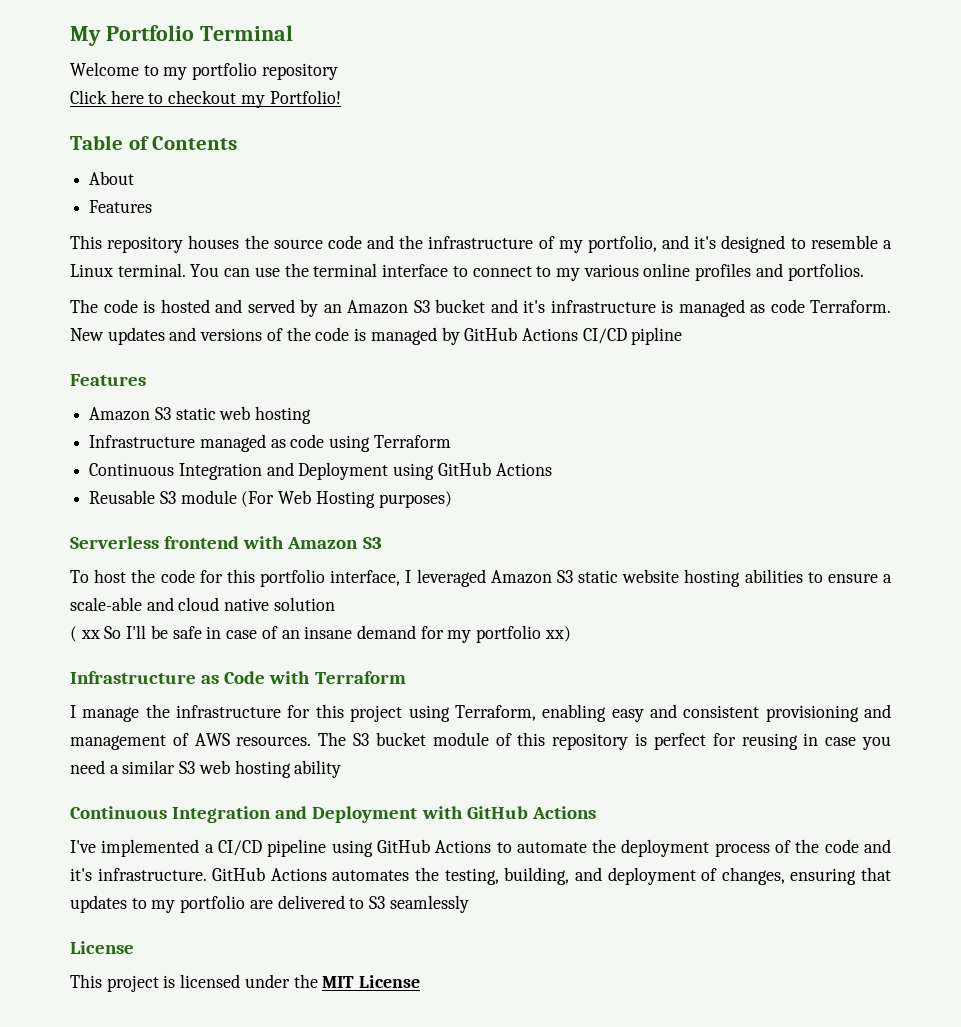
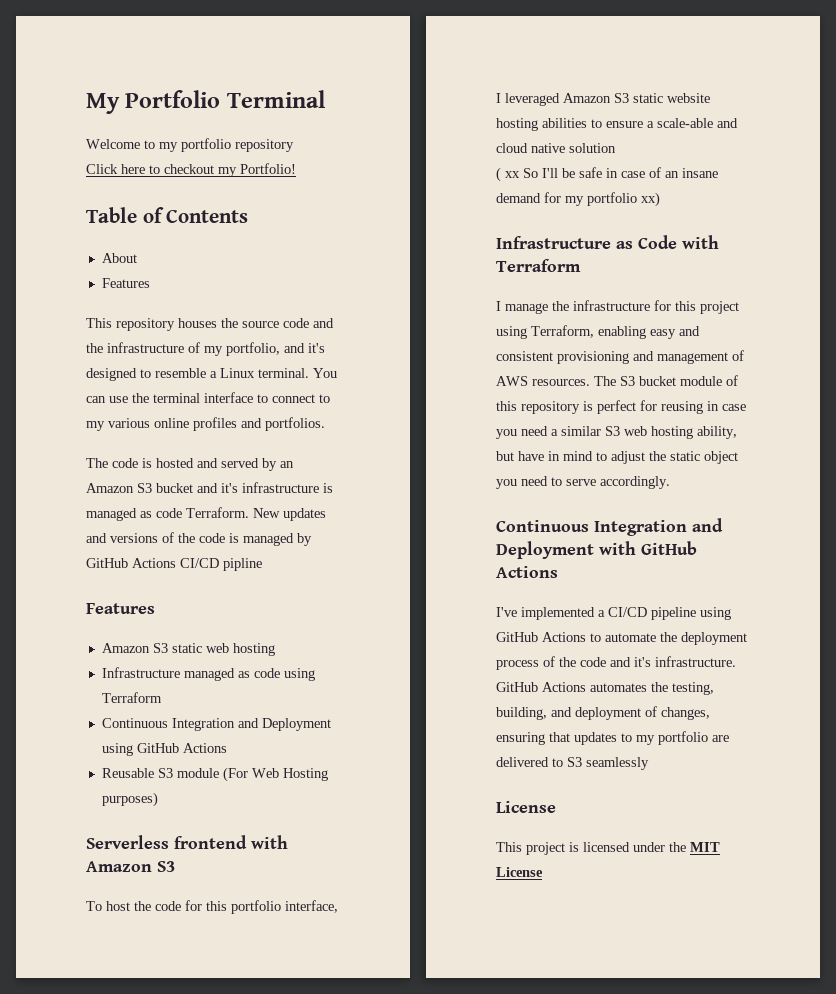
- The S3 bucket module of this repository is perfect for reusing in case you need a similar S3 web hosting ability
+ The S3 bucket module of this repository is perfect for reusing in case you need a similar S3 web hosting ability, but have in mind to adjust the static object you need to serve accordingly.

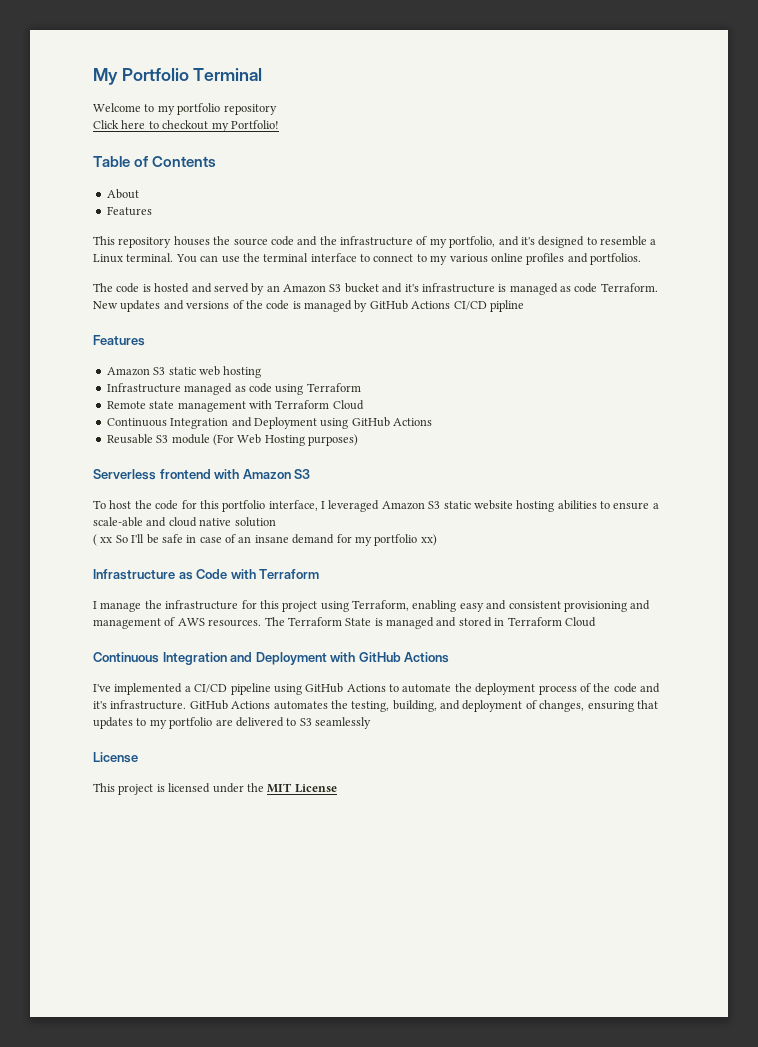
+ Remote state management with Terraform Cloud
- The S3 bucket module of this repository is perfect for reusing in case you need a similar S3 web hosting ability, but have in mind to adjust the static object you need to serve accordingly.
+ The Terraform State is managed and stored in Terraform Cloud

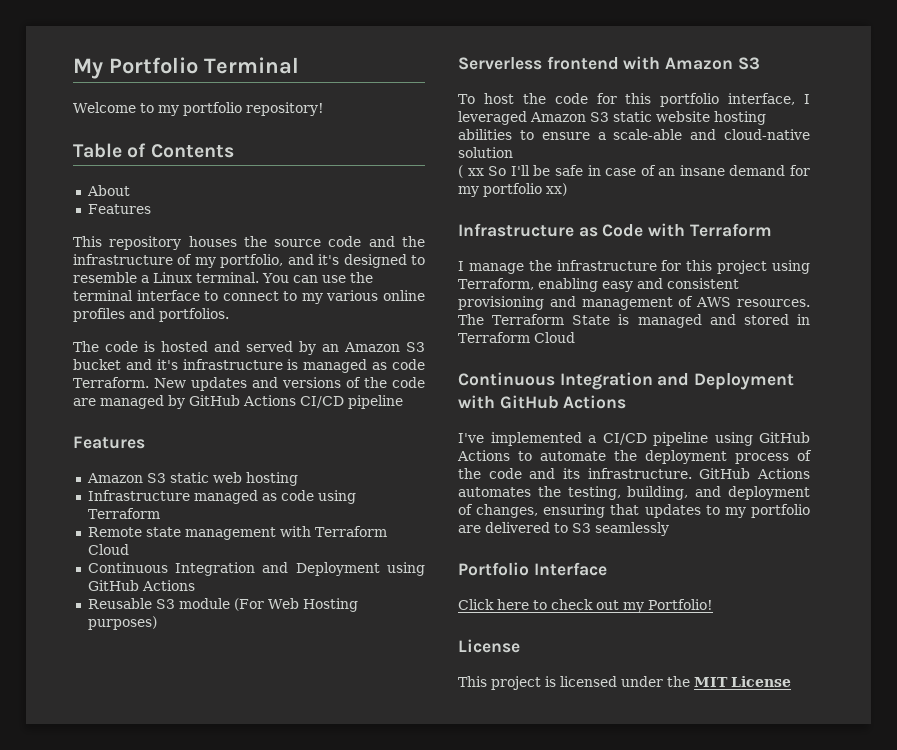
- Welcome to my portfolio repository
- Click here to checkout my Portfolio!
+ Welcome to my portfolio repository!
- New updates and versions of the code is managed by GitHub Actions CI/CD pipline
+ New updates and versions of the code are managed by GitHub Actions CI/CD pipeline
- To host the code for this portfolio interface, I leveraged Amazon S3 static website hosting abilities to ensure a scale-able and cloud native solution
+ To host the code for this portfolio interface, I leveraged Amazon S3 static website hosting abilities to ensure a scale-able and cloud-native solution
- I've implemented a CI/CD pipeline using GitHub Actions to automate the deployment process of the code and it's infrastructure.
+ I've implemented a CI/CD pipeline using GitHub Actions to automate the deployment process of the code and its infrastructure.
+ Portfolio Interface
+ Click here to check out my Portfolio!

